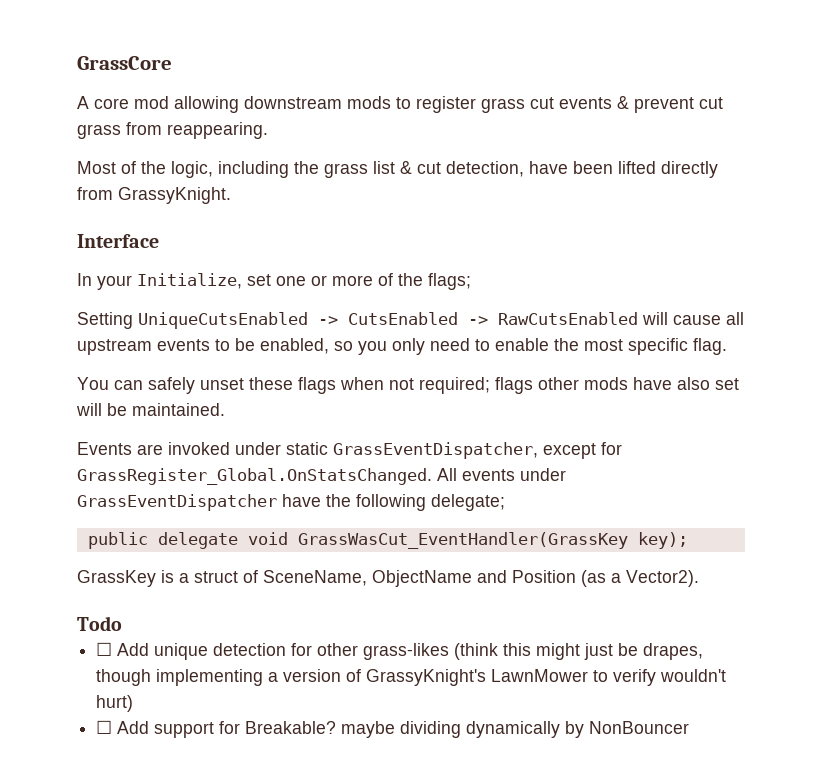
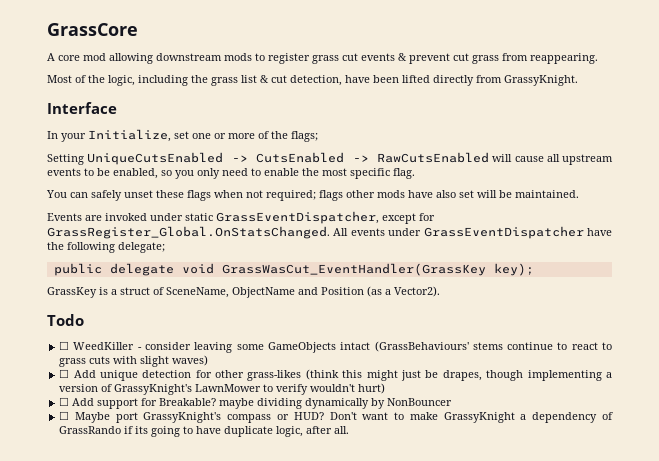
+ ☐ WeedKiller - consider leaving some GameObjects intact (GrassBehaviours' stems continue to react to grass cuts with slight waves)
+ ☐ Maybe port GrassyKnight's compass or HUD? Don't want to make GrassyKnight a dependency of GrassRando if its going to have duplicate logic, after all.

